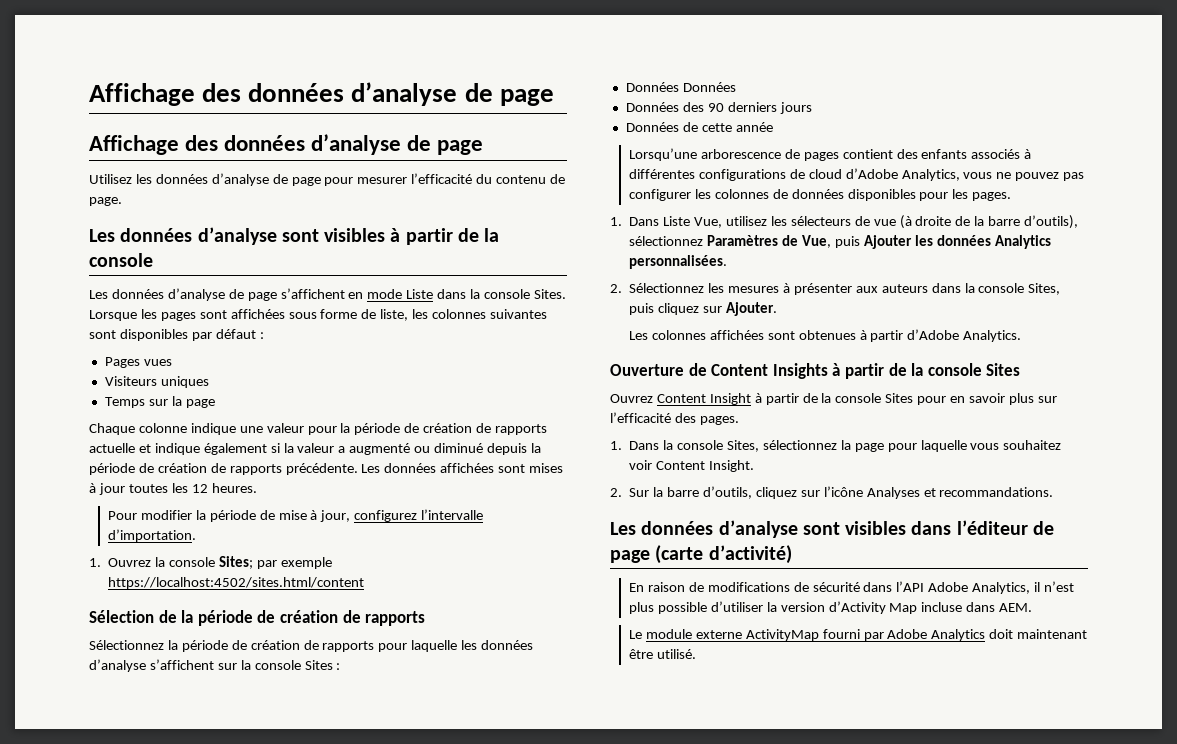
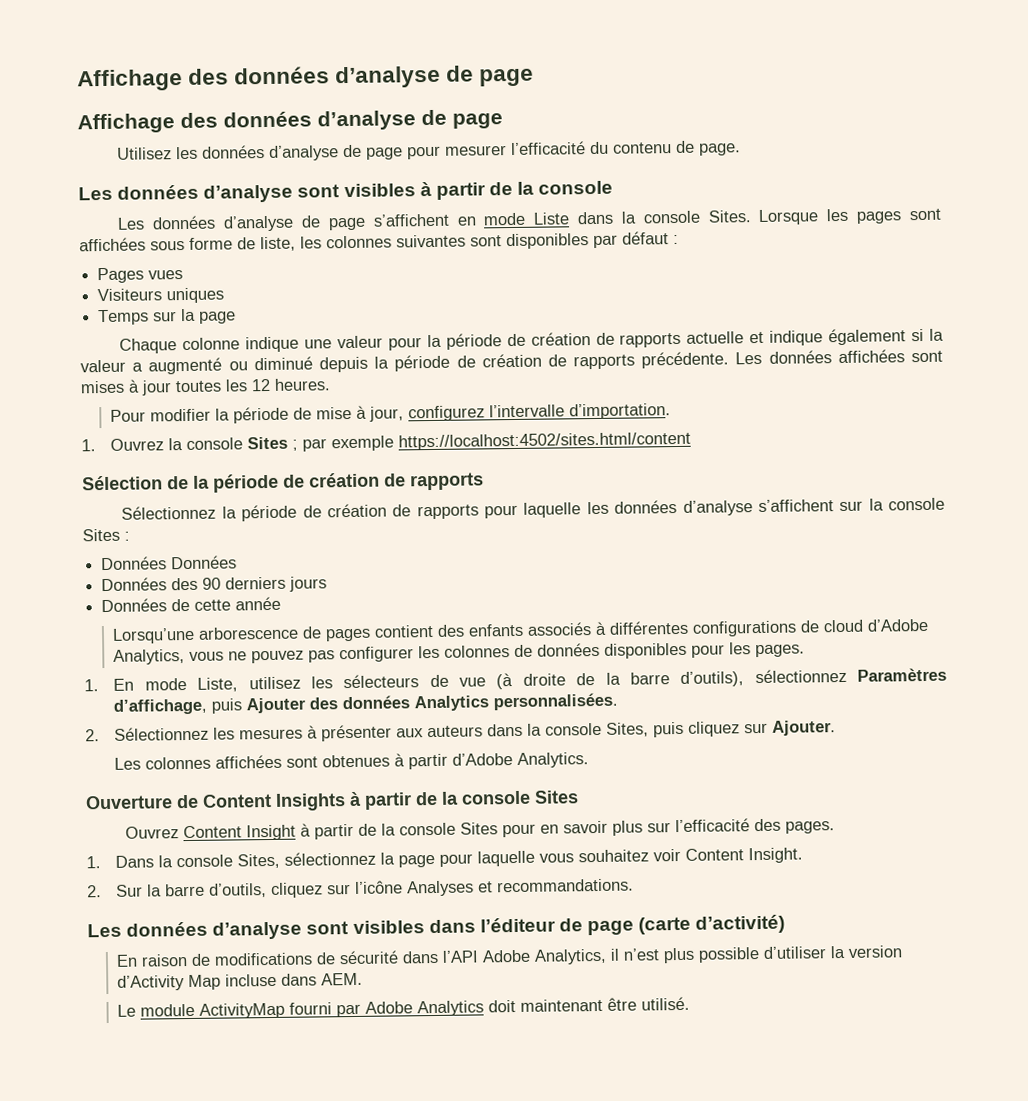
- 1. Ouvrez la console Sites; par exemple https://localhost:4502/sites.html/content
+ 1. Ouvrez la console Sites ; par exemple https://localhost:4502/sites.html/content
- 1. Dans Liste Vue, utilisez les sélecteurs de vue (à droite de la barre d’outils), sélectionnez Paramètres de Vue, puis Ajouter les données Analytics personnalisées.
+ 1. En mode Liste, utilisez les sélecteurs de vue (à droite de la barre d’outils), sélectionnez Paramètres d’affichage, puis Ajouter des données Analytics personnalisées.
- Le module externe ActivityMap fourni par Adobe Analytics doit maintenant être utilisé.
+ Le module ActivityMap fourni par Adobe Analytics doit maintenant être utilisé.

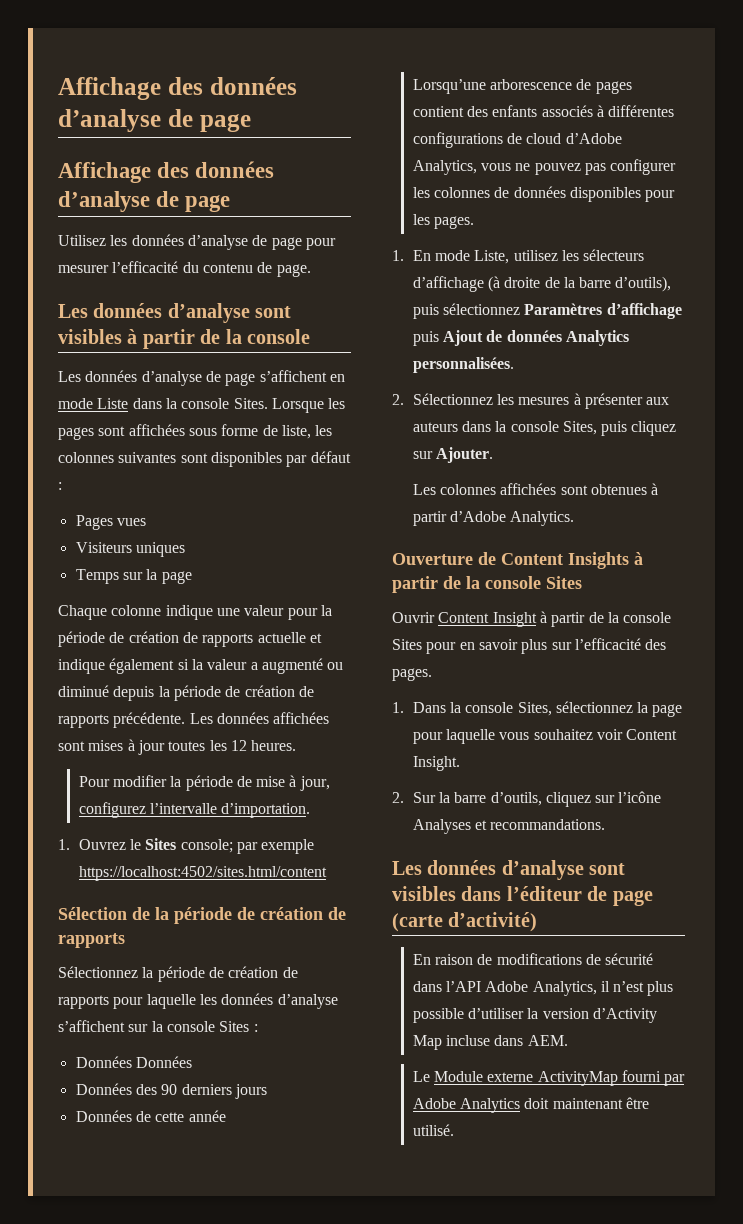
- 1. Ouvrez la console Sites ; par exemple https://localhost:4502/sites.html/content
+ 1. Ouvrez le Sites console; par exemple https://localhost:4502/sites.html/content
- 1. En mode Liste, utilisez les sélecteurs de vue (à droite de la barre d’outils), sélectionnez Paramètres d’affichage, puis Ajouter des données Analytics personnalisées.
+ 1. En mode Liste, utilisez les sélecteurs d’affichage (à droite de la barre d’outils), puis sélectionnez Paramètres d’affichage puis Ajout de données Analytics personnalisées.
- Ouvrez Content Insight à partir de la console Sites pour en savoir plus sur l’efficacité des pages.
+ Ouvrir Content Insight à partir de la console Sites pour en savoir plus sur l’efficacité des pages.
- Le module ActivityMap fourni par Adobe Analytics doit maintenant être utilisé.
+ Le Module externe ActivityMap fourni par Adobe Analytics doit maintenant être utilisé.

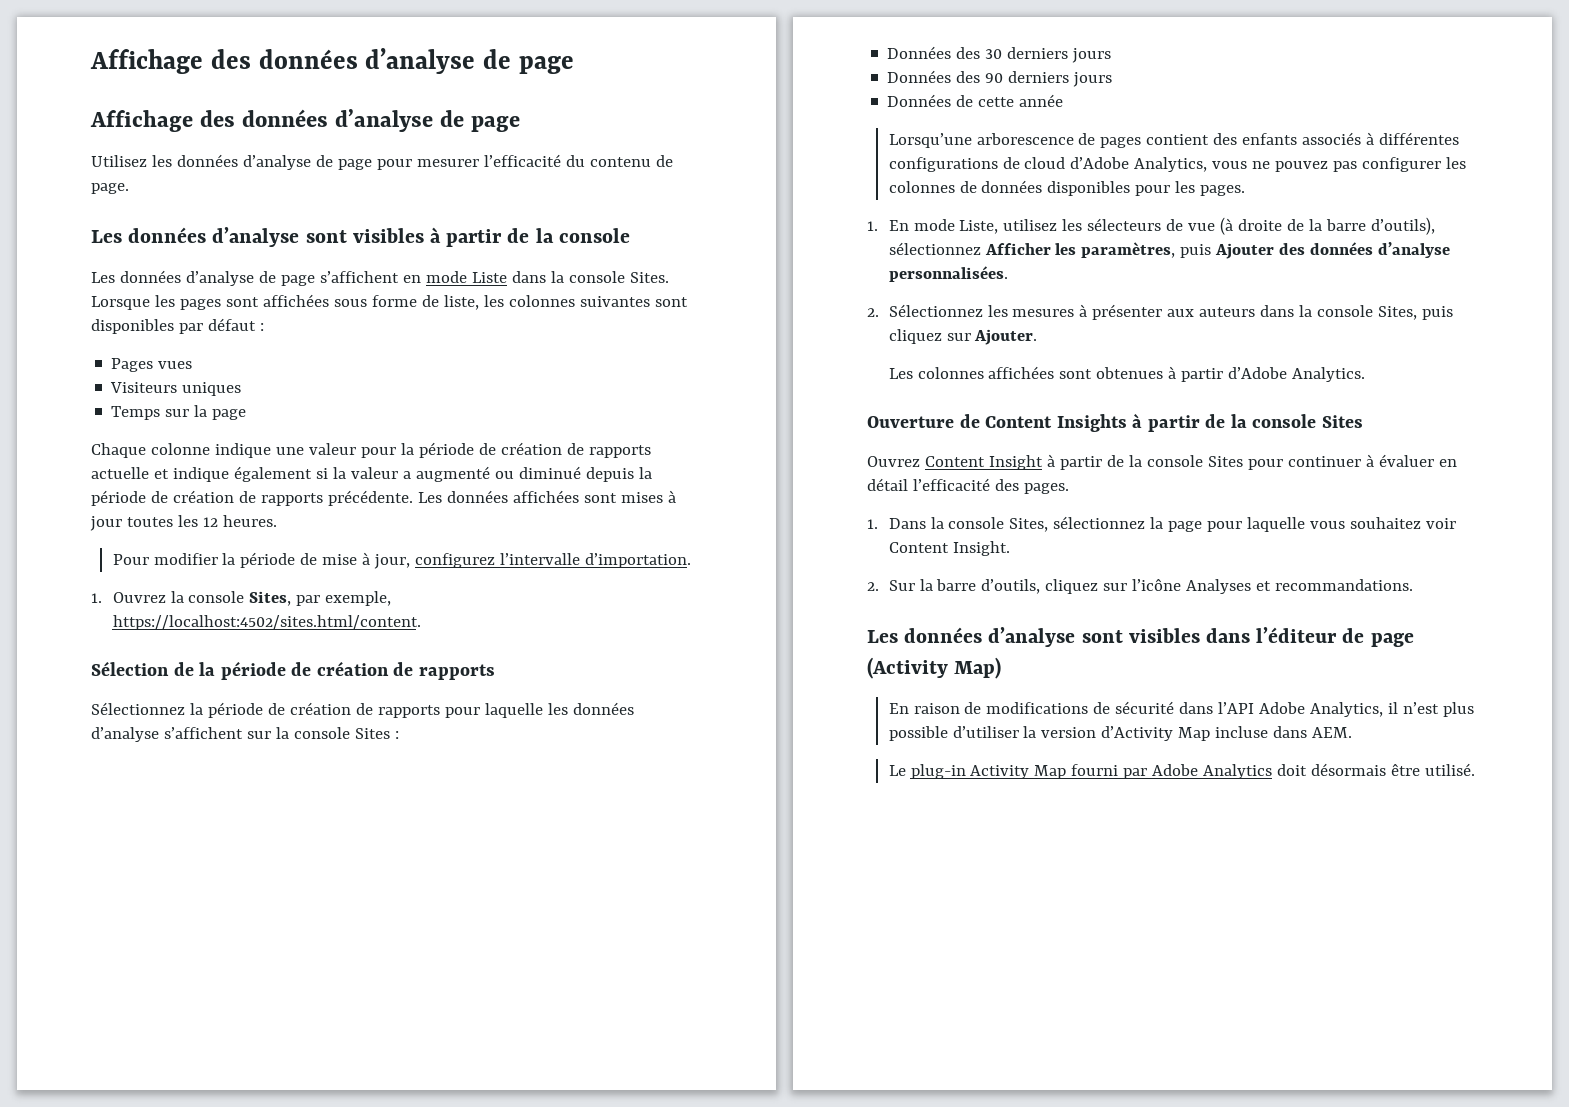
- 1. Ouvrez le Sites console; par exemple https://localhost:4502/sites.html/content
+ 1. Ouvrez la console Sites, par exemple, https://localhost:4502/sites.html/content.
- Données Données
+ Données des 30 derniers jours
- 1. En mode Liste, utilisez les sélecteurs d’affichage (à droite de la barre d’outils), puis sélectionnez Paramètres d’affichage puis Ajout de données Analytics personnalisées.
+ 1. En mode Liste, utilisez les sélecteurs de vue (à droite de la barre d’outils), sélectionnez Afficher les paramètres, puis Ajouter des données d’analyse personnalisées.
- Ouvrir Content Insight à partir de la console Sites pour en savoir plus sur l’efficacité des pages.
+ Ouvrez Content Insight à partir de la console Sites pour continuer à évaluer en détail l’efficacité des pages.
- Les données d’analyse sont visibles dans l’éditeur de page (carte d’activité)
+ Les données d’analyse sont visibles dans l’éditeur de page (Activity Map)
- Le Module externe ActivityMap fourni par Adobe Analytics doit maintenant être utilisé.
+ Le plug-in Activity Map fourni par Adobe Analytics doit désormais être utilisé.

